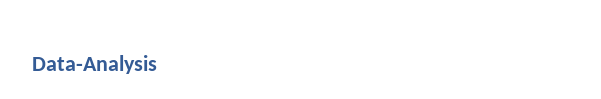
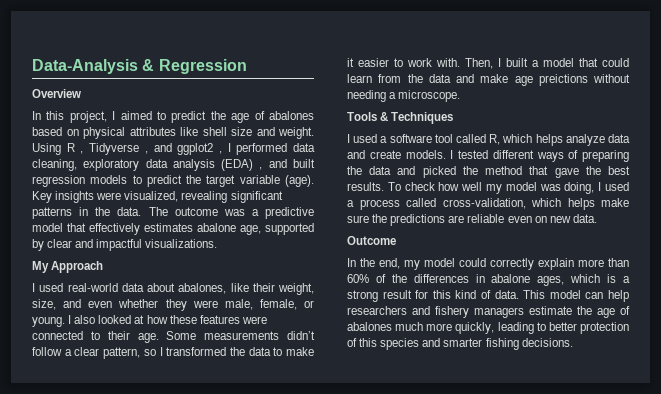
- Data-Analysis
+ Data-Analysis & Regression
+ Overview
+ In this project, I aimed to predict the age of abalones based on physical attributes like shell size and weight. Using R , Tidyverse , and ggplot2 , I performed data cleaning, exploratory data analysis (EDA) , and built regression models to predict the target variable (age). Key insights were visualized, revealing significant patterns in the data. The outcome was a predictive model that effectively estimates abalone age, supported by clear and impactful visualizations.
+ My Approach
+ I used real-world data about abalones, like their weight, size, and even whether they were male, female, or young. I also looked at how these features were connected to their age. Some measurements didn’t follow a clear pattern, so I transformed the data to make it easier to work with. Then, I built a model that could learn from the data and make age preictions without needing a microscope.
+ Tools & Techniques
+ I used a software tool called R, which helps analyze data and create models. I tested different ways of preparing the data and picked the method that gave the best results. To check how well my model was doing, I used a process called cross-validation, which helps make sure the predictions are reliable even on new data.
+ Outcome
+ In the end, my model could correctly explain more than 60% of the differences in abalone ages, which is a strong result for this kind of data. This model can help researchers and fishery managers estimate the age of abalones much more quickly, leading to better protection of this species and smarter fishing decisions.

